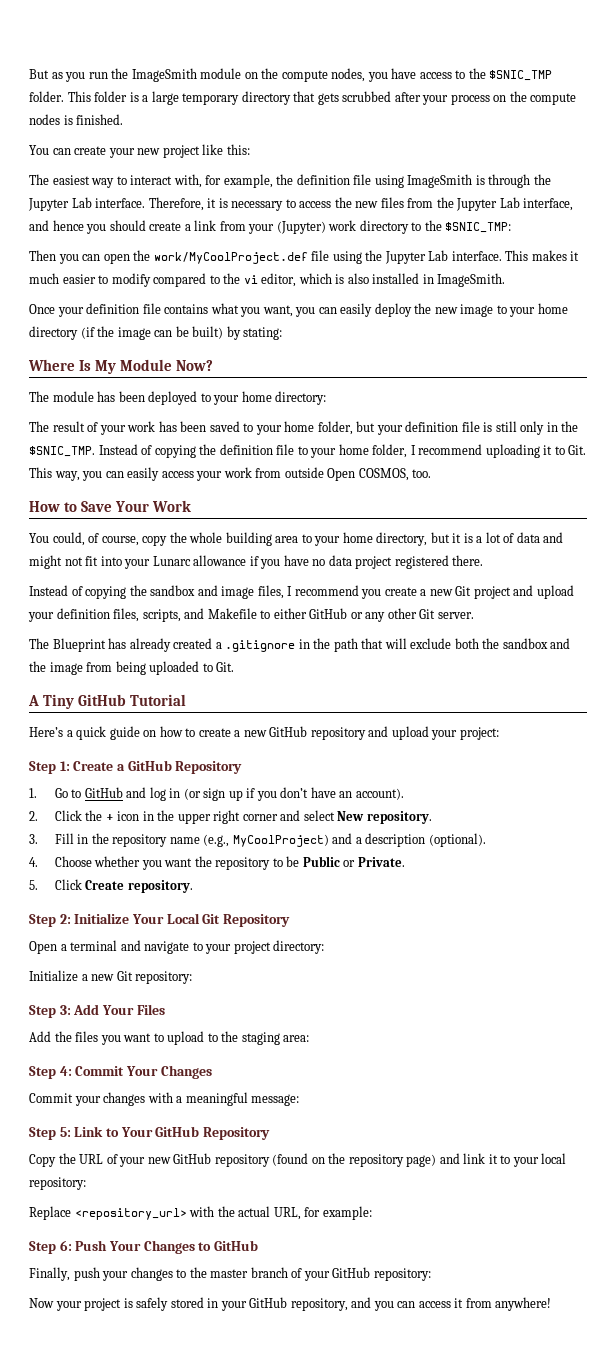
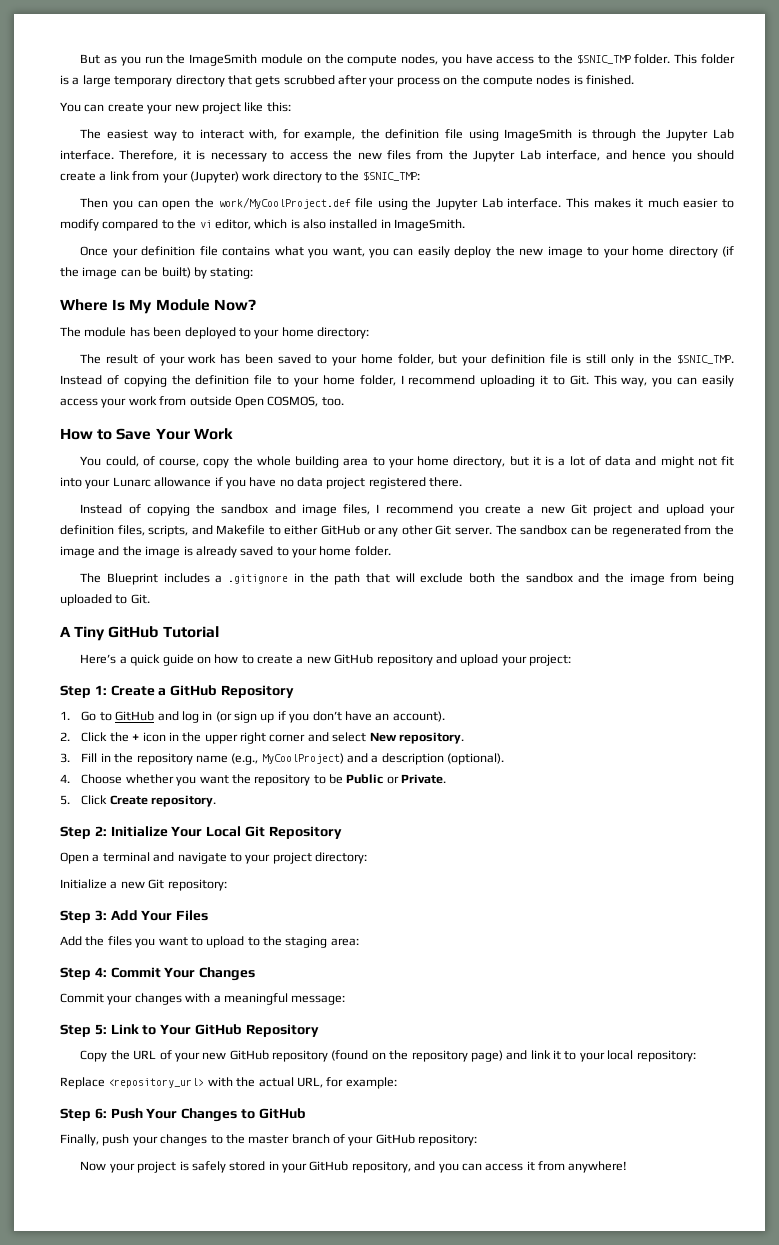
+ The sandbox can be regenerated from the image and the image is already saved to your home folder.
- The Blueprint has already created a .gitignore in the path that will exclude both the sandbox and the image from being uploaded to Git.
+ The Blueprint includes a .gitignore in the path that will exclude both the sandbox and the image from being uploaded to Git.

